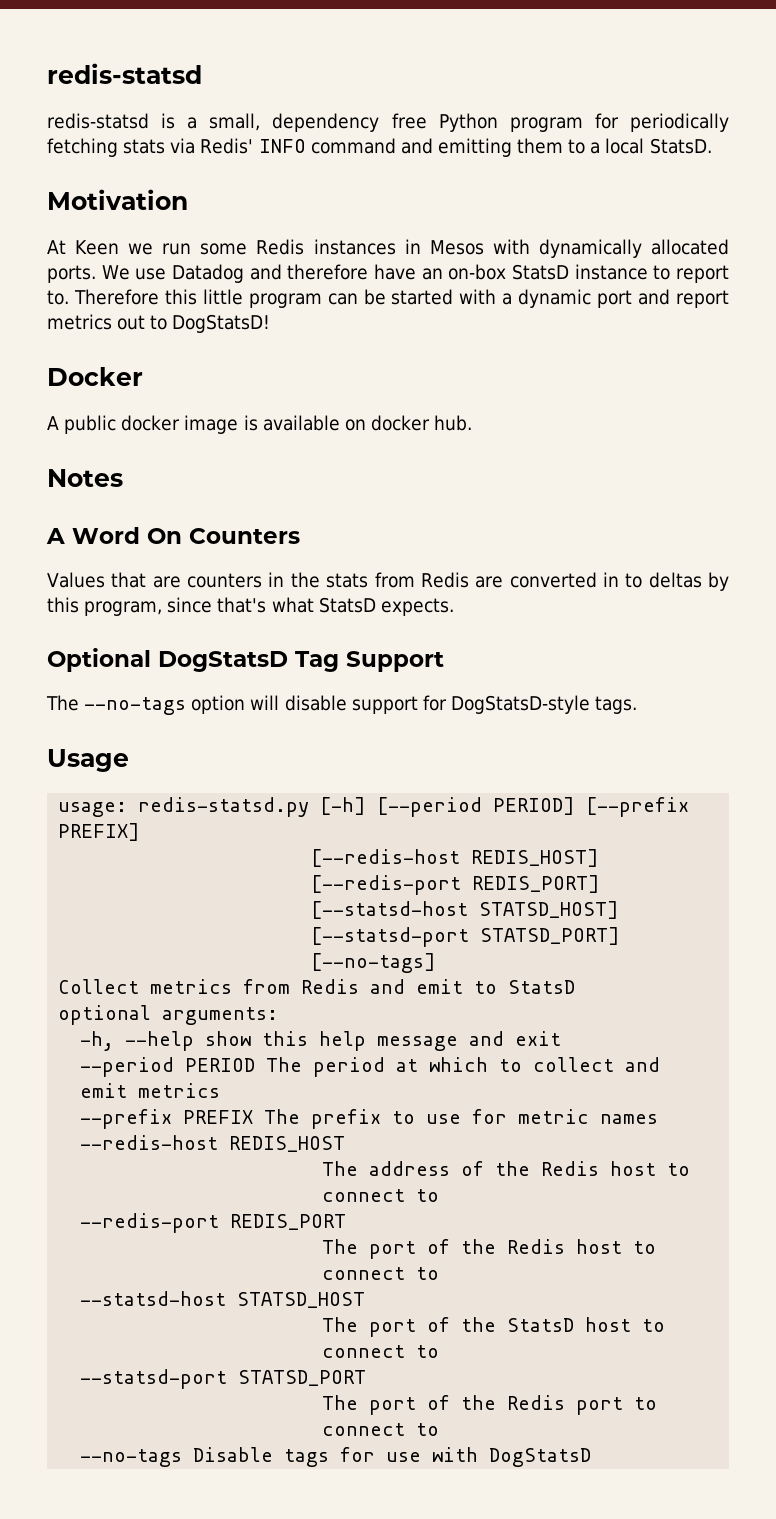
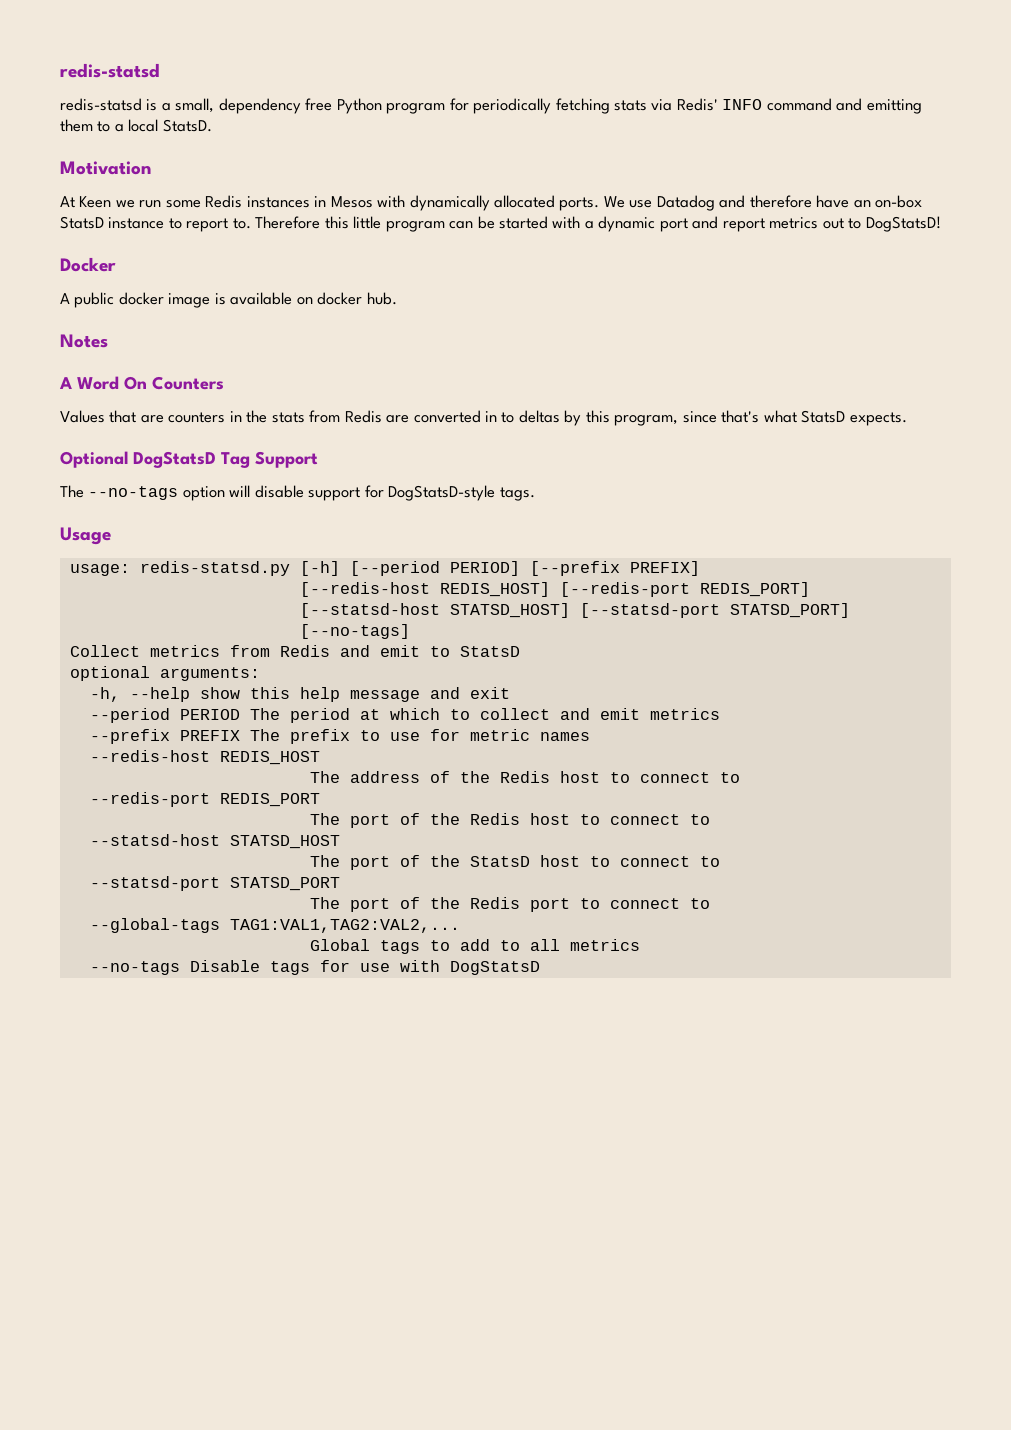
+ --global-tags TAG1:VAL1,TAG2:VAL2,...
+ Global tags to add to all metrics

